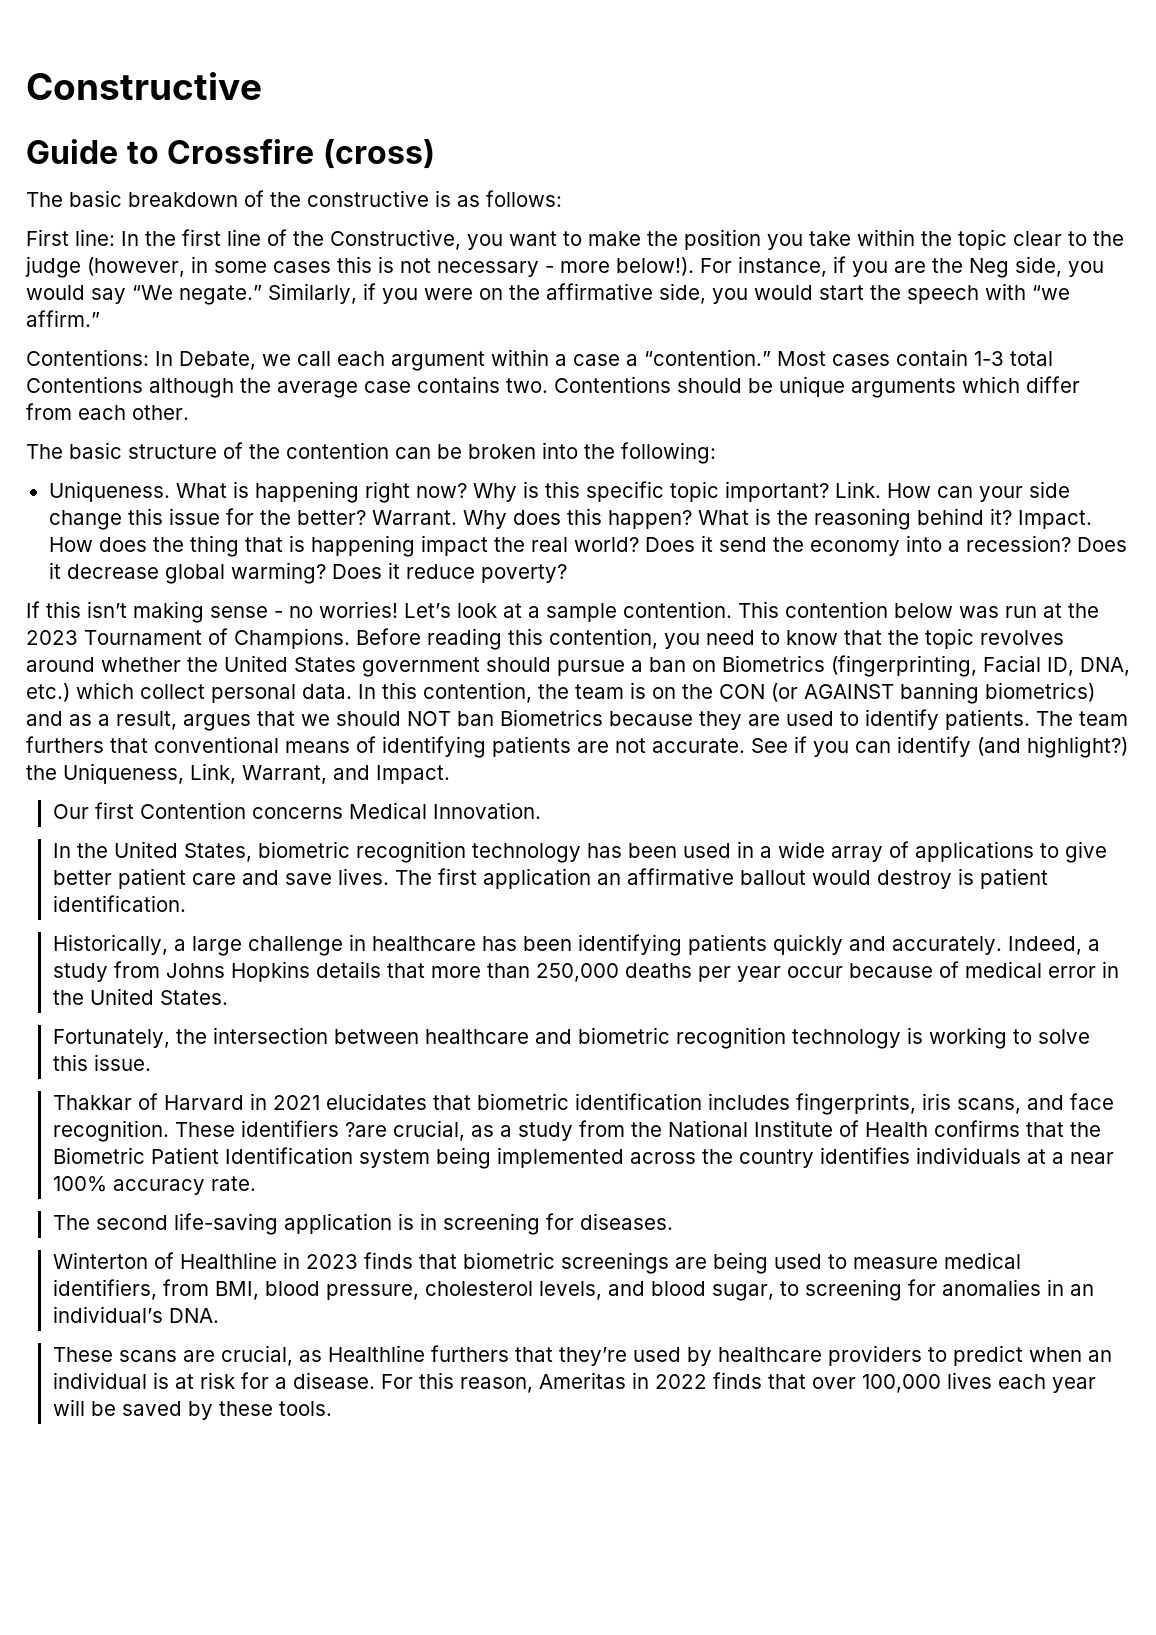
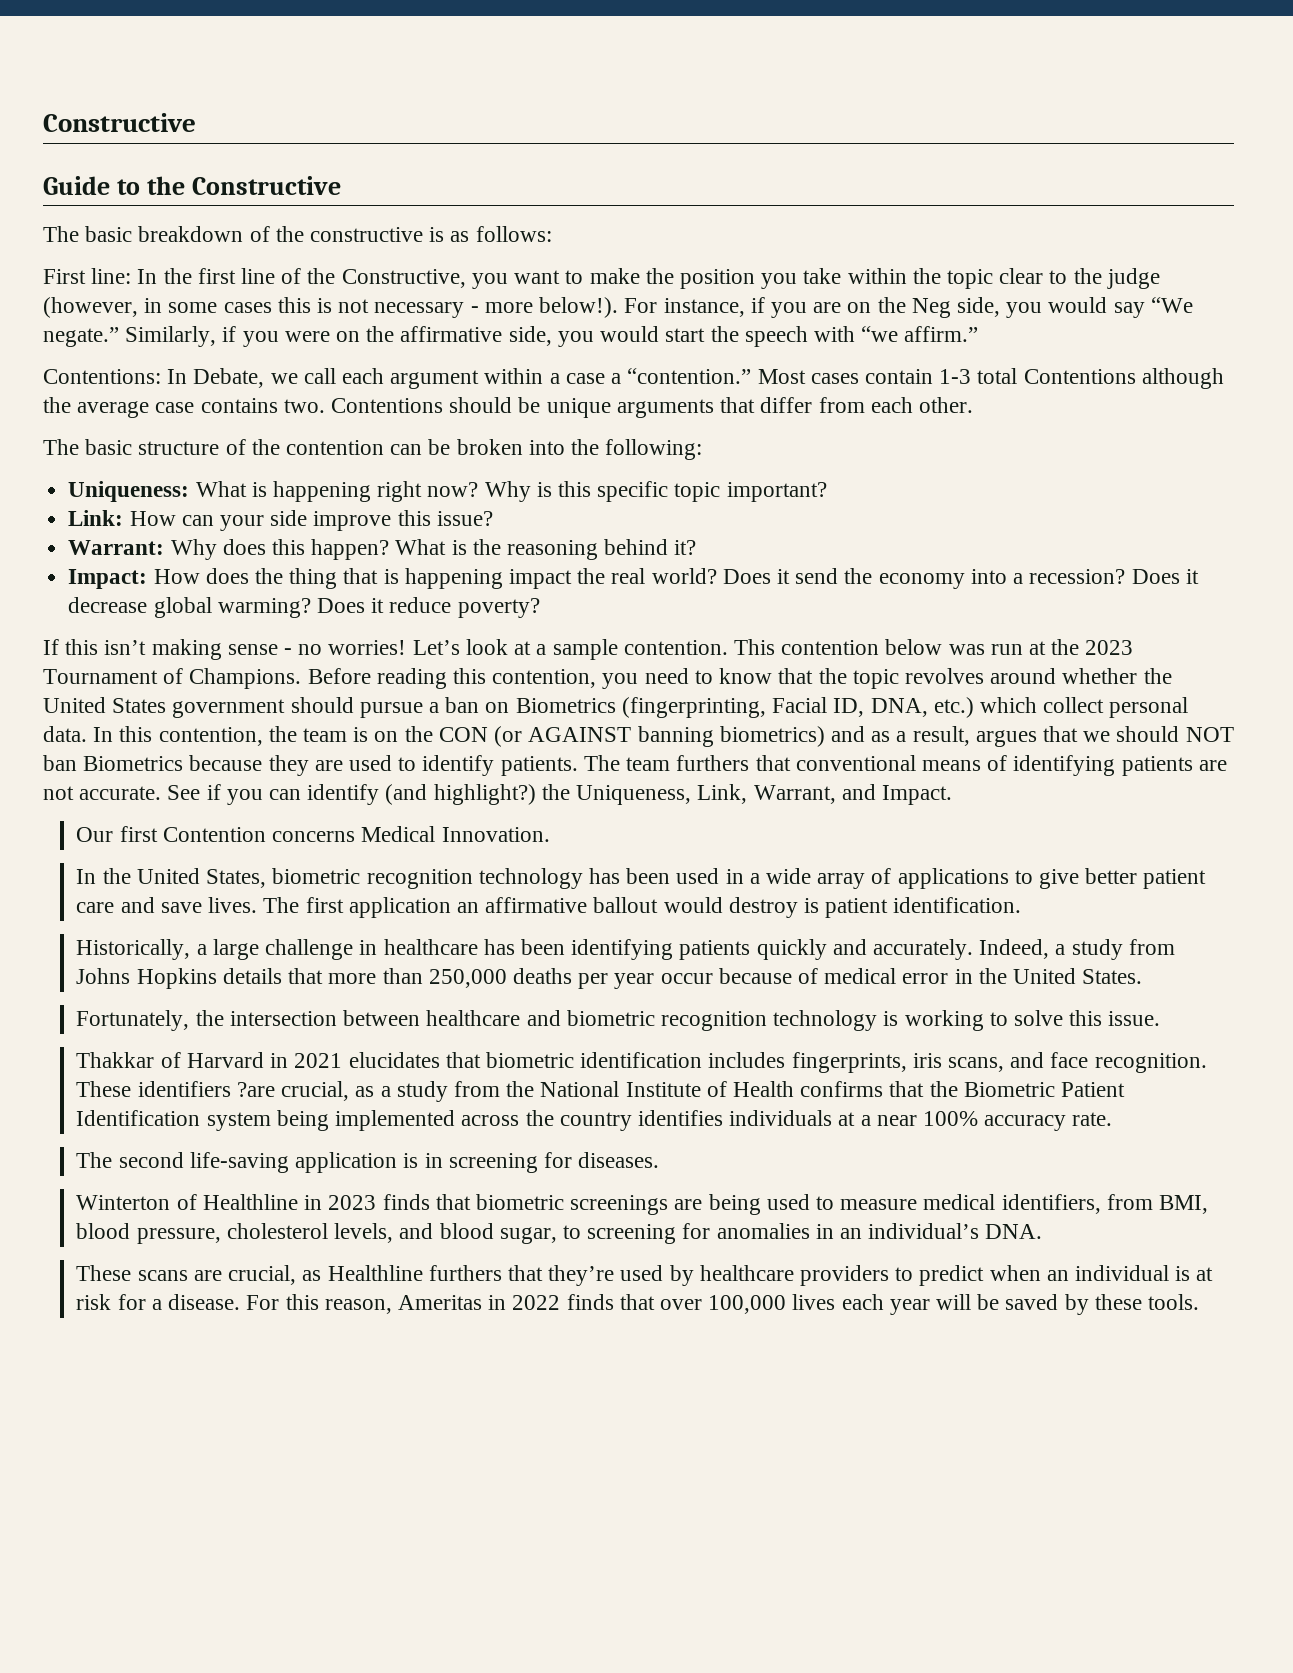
- Guide to Crossfire (cross)
+ Guide to the Constructive
- For instance, if you are the Neg side, you would say “We negate.”
+ For instance, if you are on the Neg side, you would say “We negate.”
- Contentions should be unique arguments which differ from each other.
+ Contentions should be unique arguments that differ from each other.
- Uniqueness. What is happening right now?
+ Uniqueness: What is happening right now?
- Why is this specific topic important? Link. How can your side change this issue for the better? Warrant. Why does this happen?
+ Why is this specific topic important?
+ Link: How can your side improve this issue?
+ Warrant: Why does this happen?
- What is the reasoning behind it? Impact. How does the thing that is happening impact the real world?
+ What is the reasoning behind it?
+ Impact: How does the thing that is happening impact the real world?

